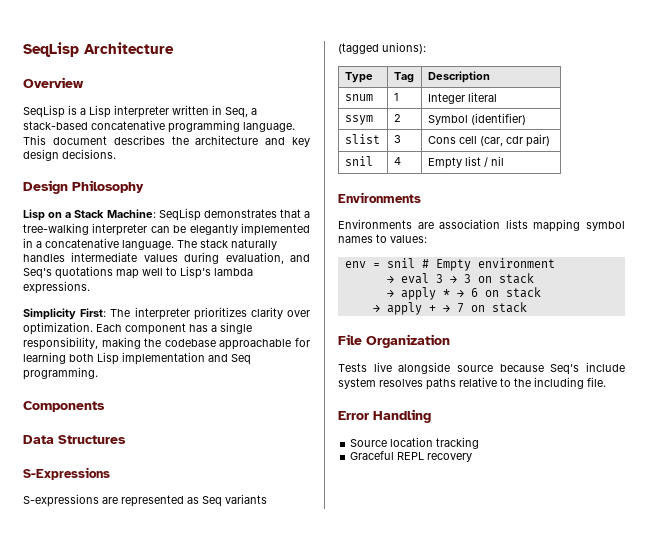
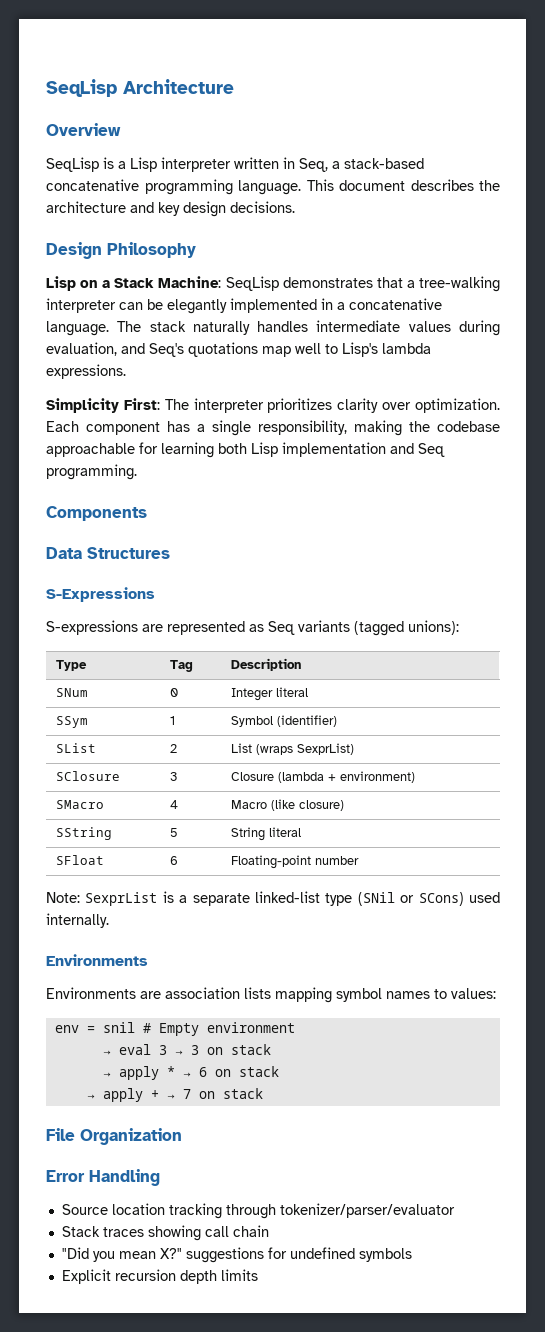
- snum | 1 | Integer literal
+ SNum | 0 | Integer literal
- ssym | 2 | Symbol (identifier)
+ SSym | 1 | Symbol (identifier)
- slist | 3 | Cons cell (car, cdr pair)
- snil | 4 | Empty list / nil
+ SList | 2 | List (wraps SexprList)
+ SClosure | 3 | Closure (lambda + environment)
+ SMacro | 4 | Macro (like closure)
+ SString | 5 | String literal
+ SFloat | 6 | Floating-point number
+ Note: SexprList is a separate linked-list type (SNil or SCons) used internally.
- Tests live alongside source because Seq's include system resolves paths relative to the including file.
- Source location tracking
- Graceful REPL recovery
+ Source location tracking through tokenizer/parser/evaluator
+ Stack traces showing call chain
+ "Did you mean X?" suggestions for undefined symbols
+ Explicit recursion depth limits

